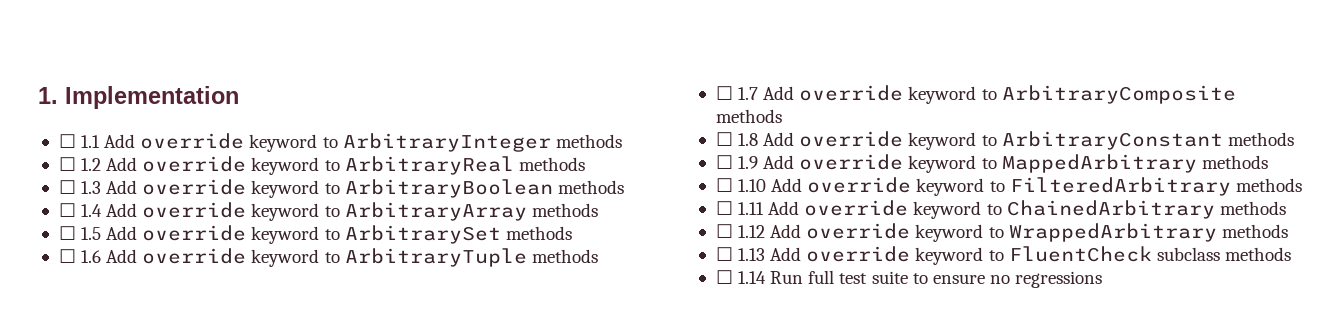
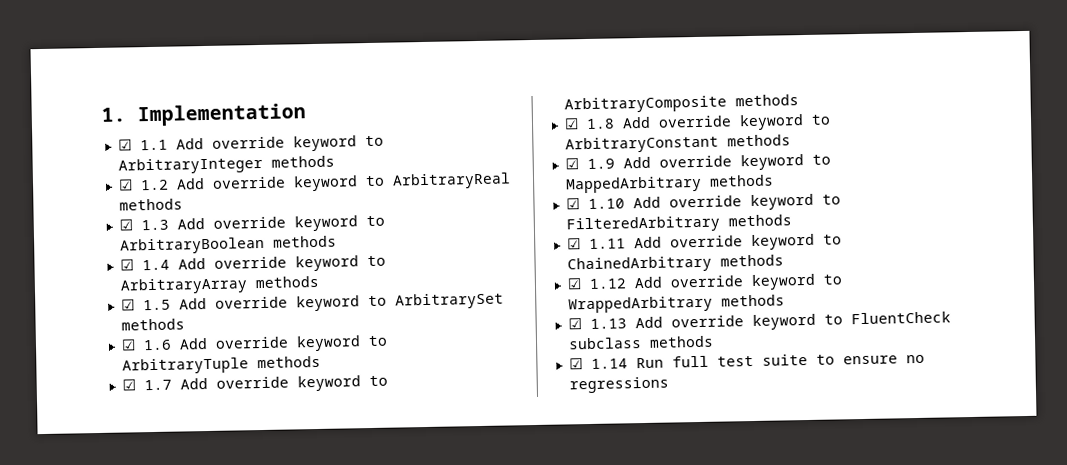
- ☐ 1.1 Add override keyword to ArbitraryInteger methods
+ ☑ 1.1 Add override keyword to ArbitraryInteger methods
- ☐ 1.2 Add override keyword to ArbitraryReal methods
+ ☑ 1.2 Add override keyword to ArbitraryReal methods
- ☐ 1.3 Add override keyword to ArbitraryBoolean methods
+ ☑ 1.3 Add override keyword to ArbitraryBoolean methods
- ☐ 1.4 Add override keyword to ArbitraryArray methods
+ ☑ 1.4 Add override keyword to ArbitraryArray methods
- ☐ 1.5 Add override keyword to ArbitrarySet methods
+ ☑ 1.5 Add override keyword to ArbitrarySet methods
- ☐ 1.6 Add override keyword to ArbitraryTuple methods
+ ☑ 1.6 Add override keyword to ArbitraryTuple methods
- ☐ 1.7 Add override keyword to ArbitraryComposite methods
+ ☑ 1.7 Add override keyword to ArbitraryComposite methods
- ☐ 1.8 Add override keyword to ArbitraryConstant methods
+ ☑ 1.8 Add override keyword to ArbitraryConstant methods
- ☐ 1.9 Add override keyword to MappedArbitrary methods
+ ☑ 1.9 Add override keyword to MappedArbitrary methods
- ☐ 1.10 Add override keyword to FilteredArbitrary methods
+ ☑ 1.10 Add override keyword to FilteredArbitrary methods
- ☐ 1.11 Add override keyword to ChainedArbitrary methods
+ ☑ 1.11 Add override keyword to ChainedArbitrary methods
- ☐ 1.12 Add override keyword to WrappedArbitrary methods
+ ☑ 1.12 Add override keyword to WrappedArbitrary methods
- ☐ 1.13 Add override keyword to FluentCheck subclass methods
+ ☑ 1.13 Add override keyword to FluentCheck subclass methods
- ☐ 1.14 Run full test suite to ensure no regressions
+ ☑ 1.14 Run full test suite to ensure no regressions

